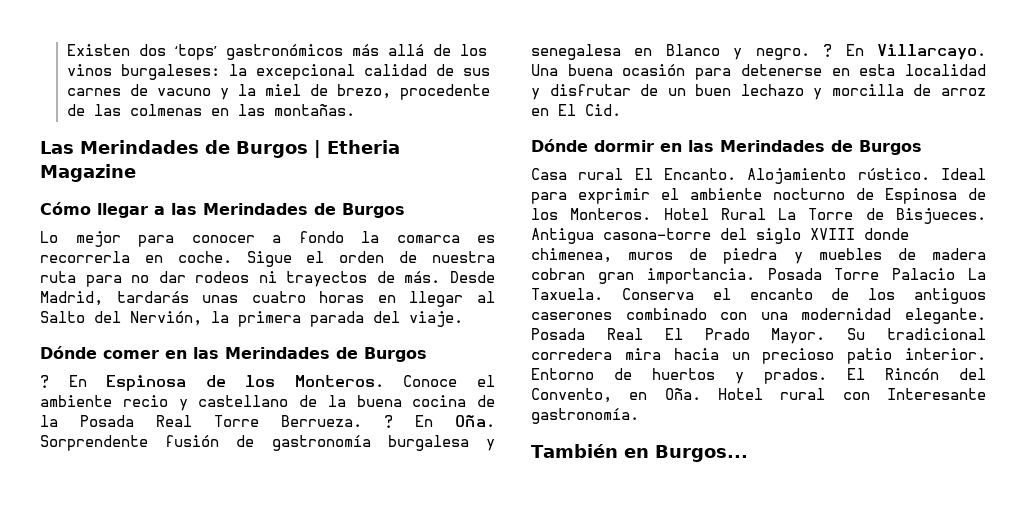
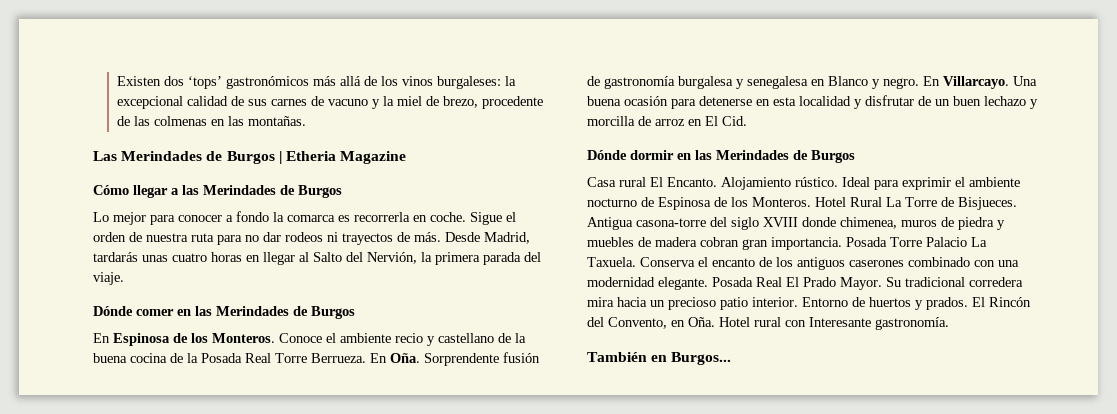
  Dónde comer en las Merindades de Burgos
- ? En Espinosa de los Monteros.
+ En Espinosa de los Monteros.
- Conoce el ambiente recio y castellano de la buena cocina de la Posada Real Torre Berrueza. ?
+ Conoce el ambiente recio y castellano de la buena cocina de la Posada Real Torre Berrueza.
- En Oña. Sorprendente fusión de gastronomía burgalesa y senegalesa en Blanco y negro. ?
+ En Oña. Sorprendente fusión de gastronomía burgalesa y senegalesa en Blanco y negro.

